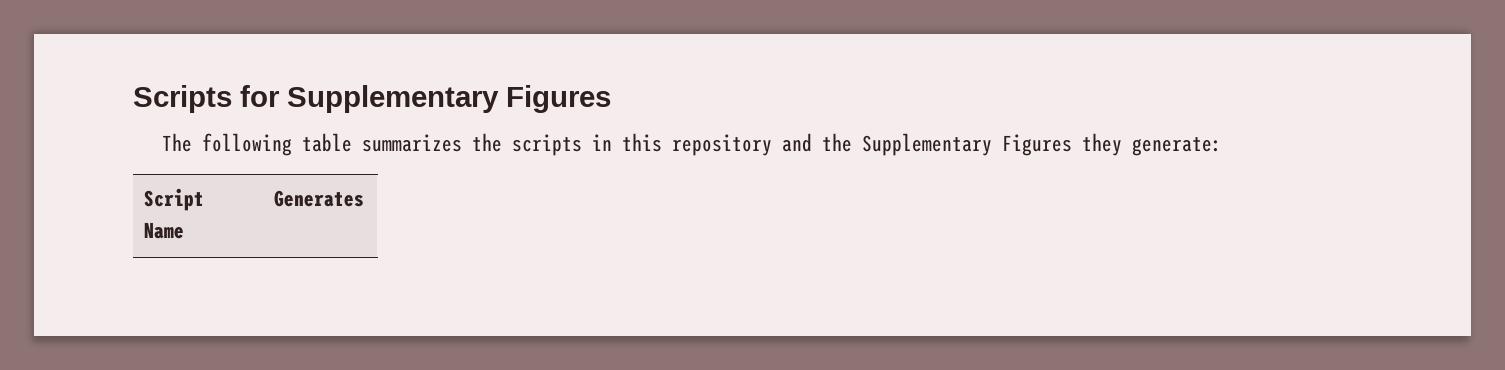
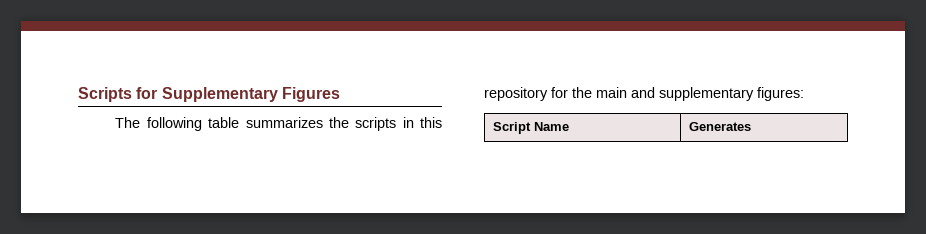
- The following table summarizes the scripts in this repository and the Supplementary Figures they generate:
+ The following table summarizes the scripts in this repository for the main and supplementary figures:

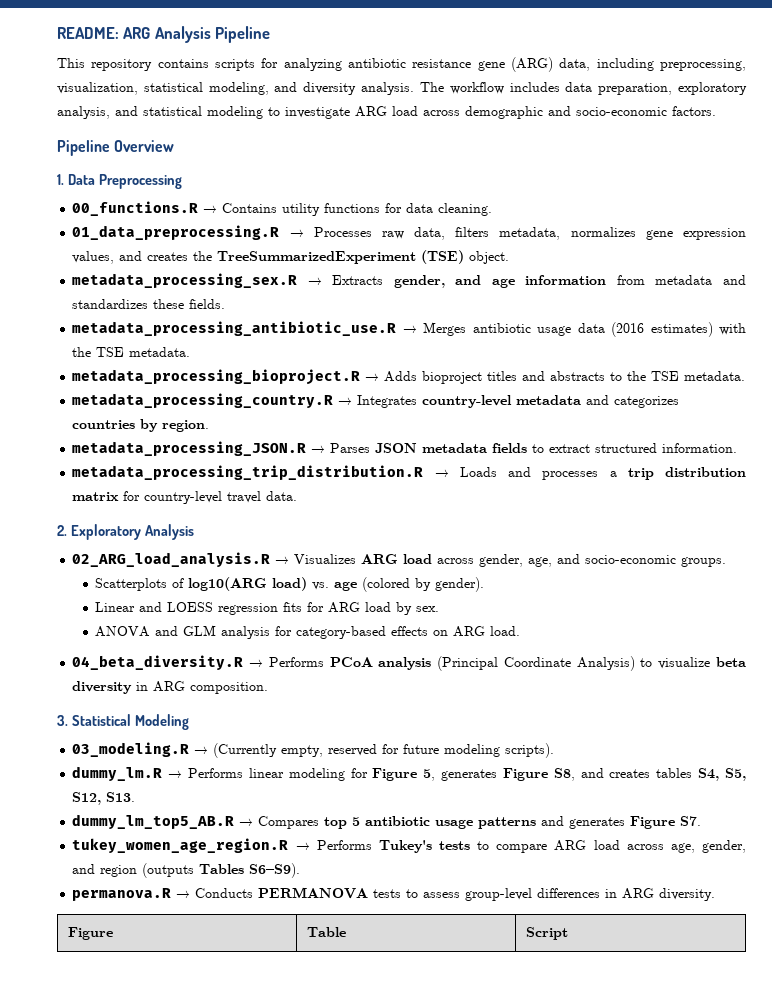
- Scripts for Supplementary Figures
- The following table summarizes the scripts in this repository for the main and supplementary figures:
- Script Name | Generates
+ README: ARG Analysis Pipeline
+ This repository contains scripts for analyzing antibiotic resistance gene (ARG) data, including preprocessing, visualization, statistical modeling, and diversity analysis. The workflow includes data preparation, exploratory analysis, and statistical modeling to investigate ARG load across demographic and socio-economic factors.
+ Pipeline Overview
+ 1. Data Preprocessing
+ 00_functions.R → Contains utility functions for data cleaning.
+ 01_data_preprocessing.R → Processes raw data, filters metadata, normalizes gene expression values, and creates the TreeSummarizedExperiment (TSE) object.
+ metadata_processing_sex.R → Extracts gender, and age information from metadata and standardizes these fields.
+ metadata_processing_antibiotic_use.R → Merges antibiotic usage data (2016 estimates) with the TSE metadata.
+ metadata_processing_bioproject.R → Adds bioproject titles and abstracts to the TSE metadata.
+ metadata_processing_country.R → Integrates country-level metadata and categorizes countries by region.
+ metadata_processing_JSON.R → Parses JSON metadata fields to extract structured information.
+ metadata_processing_trip_distribution.R → Loads and processes a trip distribution matrix for country-level travel data.
+ 2. Exploratory Analysis
+ 02_ARG_load_analysis.R → Visualizes ARG load across gender, age, and socio-economic groups.
+ Scatterplots of log10(ARG load) vs. age (colored by gender).
+ Linear and LOESS regression fits for ARG load by sex.
+ ANOVA and GLM analysis for category-based effects on ARG load.
+ 04_beta_diversity.R → Performs PCoA analysis (Principal Coordinate Analysis) to visualize beta diversity in ARG composition.
+ 3. Statistical Modeling
+ 03_modeling.R → (Currently empty, reserved for future modeling scripts).
+ dummy_lm.R → Performs linear modeling for Figure 5, generates Figure S8, and creates tables S4, S5, S12, S13.
+ dummy_lm_top5_AB.R → Compares top 5 antibiotic usage patterns and generates Figure S7.
+ tukey_women_age_region.R → Performs Tukey's tests to compare ARG load across age, gender, and region (outputs Tables S6–S9).
+ permanova.R → Conducts PERMANOVA tests to assess group-level differences in ARG diversity.
+ Figure | Table | Script

